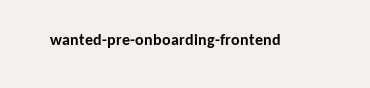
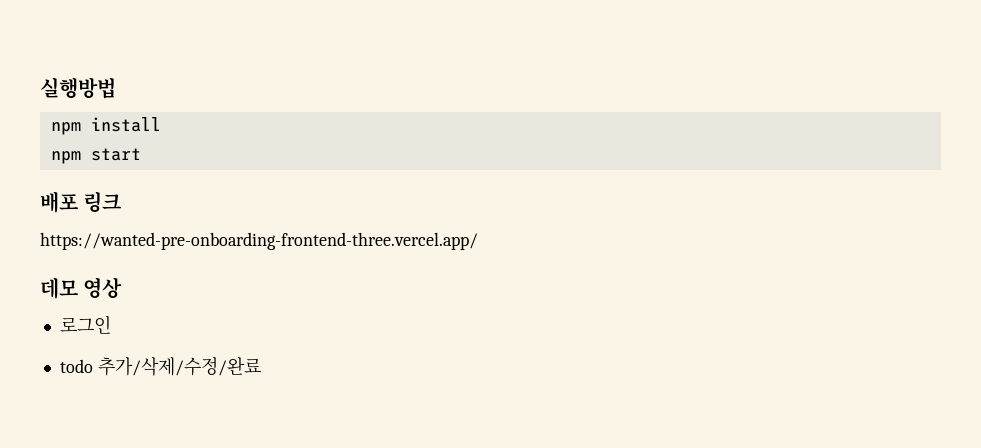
- wanted-pre-onboarding-frontend
+ 실행방법
+ npm install
+ npm start
+ 배포 링크
+ https://wanted-pre-onboarding-frontend-three.vercel.app/
+ 데모 영상
+ 로그인
+ todo 추가/삭제/수정/완료

